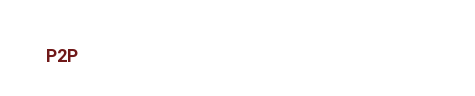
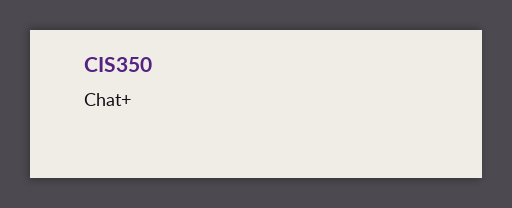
- P2P
+ CIS350
+ Chat+

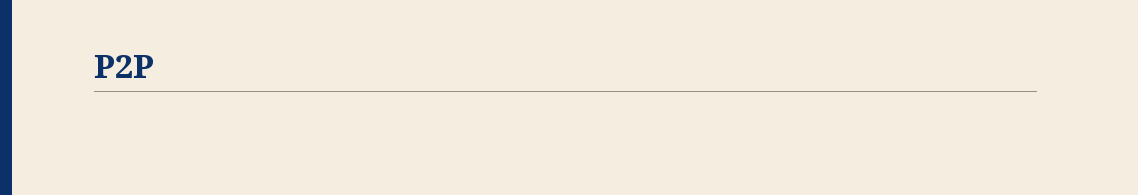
- CIS350
- Chat+
+ P2P

